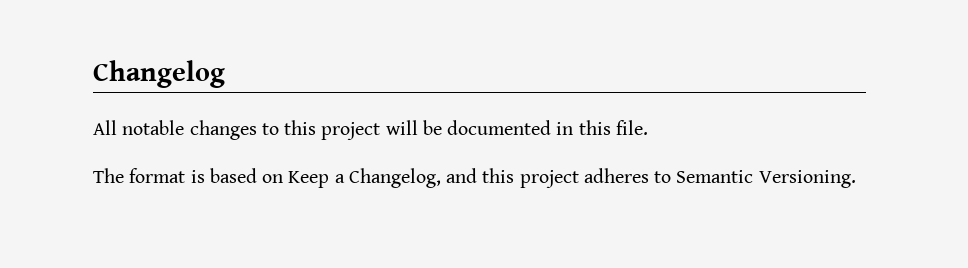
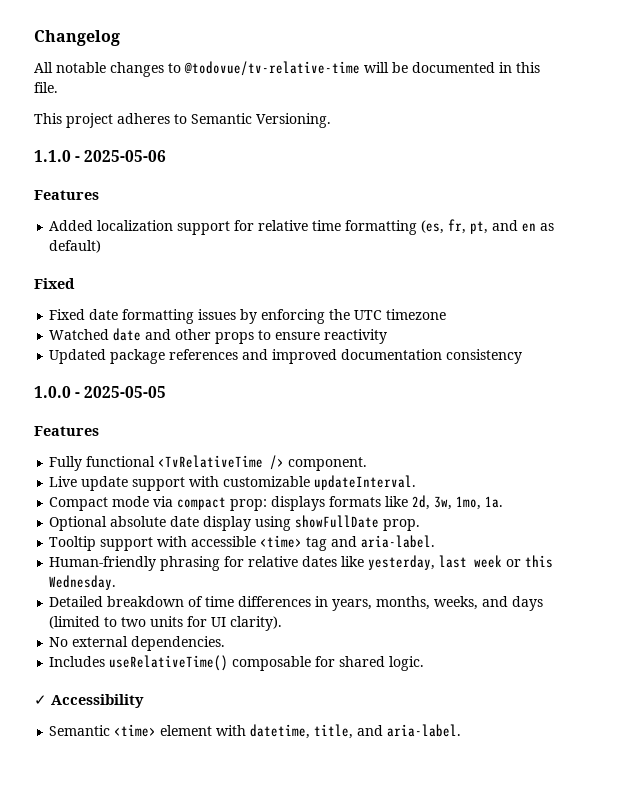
- All notable changes to this project will be documented in this file.
+ All notable changes to @todovue/tv-relative-time will be documented in this file.
- The format is based on Keep a Changelog, and this project adheres to Semantic Versioning.
+ This project adheres to Semantic Versioning.
+ 1.1.0 - 2025-05-06
+ Features
+ Added localization support for relative time formatting (es, fr, pt, and en as default)
+ Fixed
+ Fixed date formatting issues by enforcing the UTC timezone
+ Watched date and other props to ensure reactivity
+ Updated package references and improved documentation consistency
+ 1.0.0 - 2025-05-05
+ Features
+ Fully functional <TvRelativeTime /> component.
+ Live update support with customizable updateInterval.
+ Compact mode via compact prop: displays formats like 2d, 3w, 1mo, 1a.
+ Optional absolute date display using showFullDate prop.
+ Tooltip support with accessible <time> tag and aria-label.
+ Human-friendly phrasing for relative dates like yesterday, last week or this Wednesday.
+ Detailed breakdown of time differences in years, months, weeks, and days (limited to two units for UI clarity).
+ No external dependencies.
+ Includes useRelativeTime() composable for shared logic.
+ ✓ Accessibility
+ Semantic <time> element with datetime, title, and aria-label.

